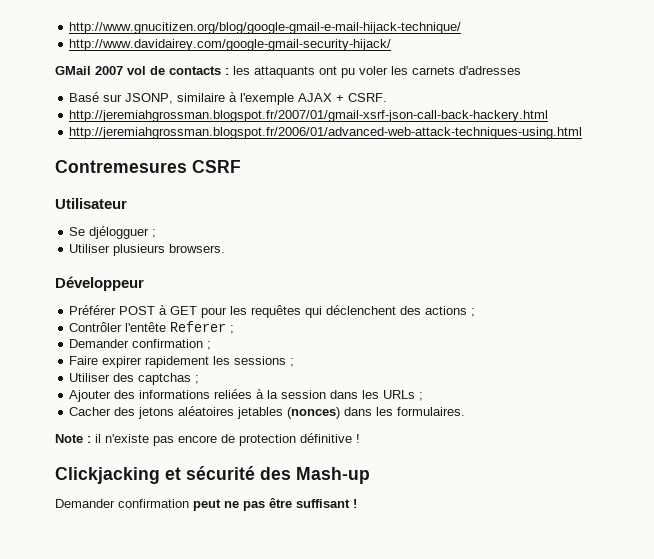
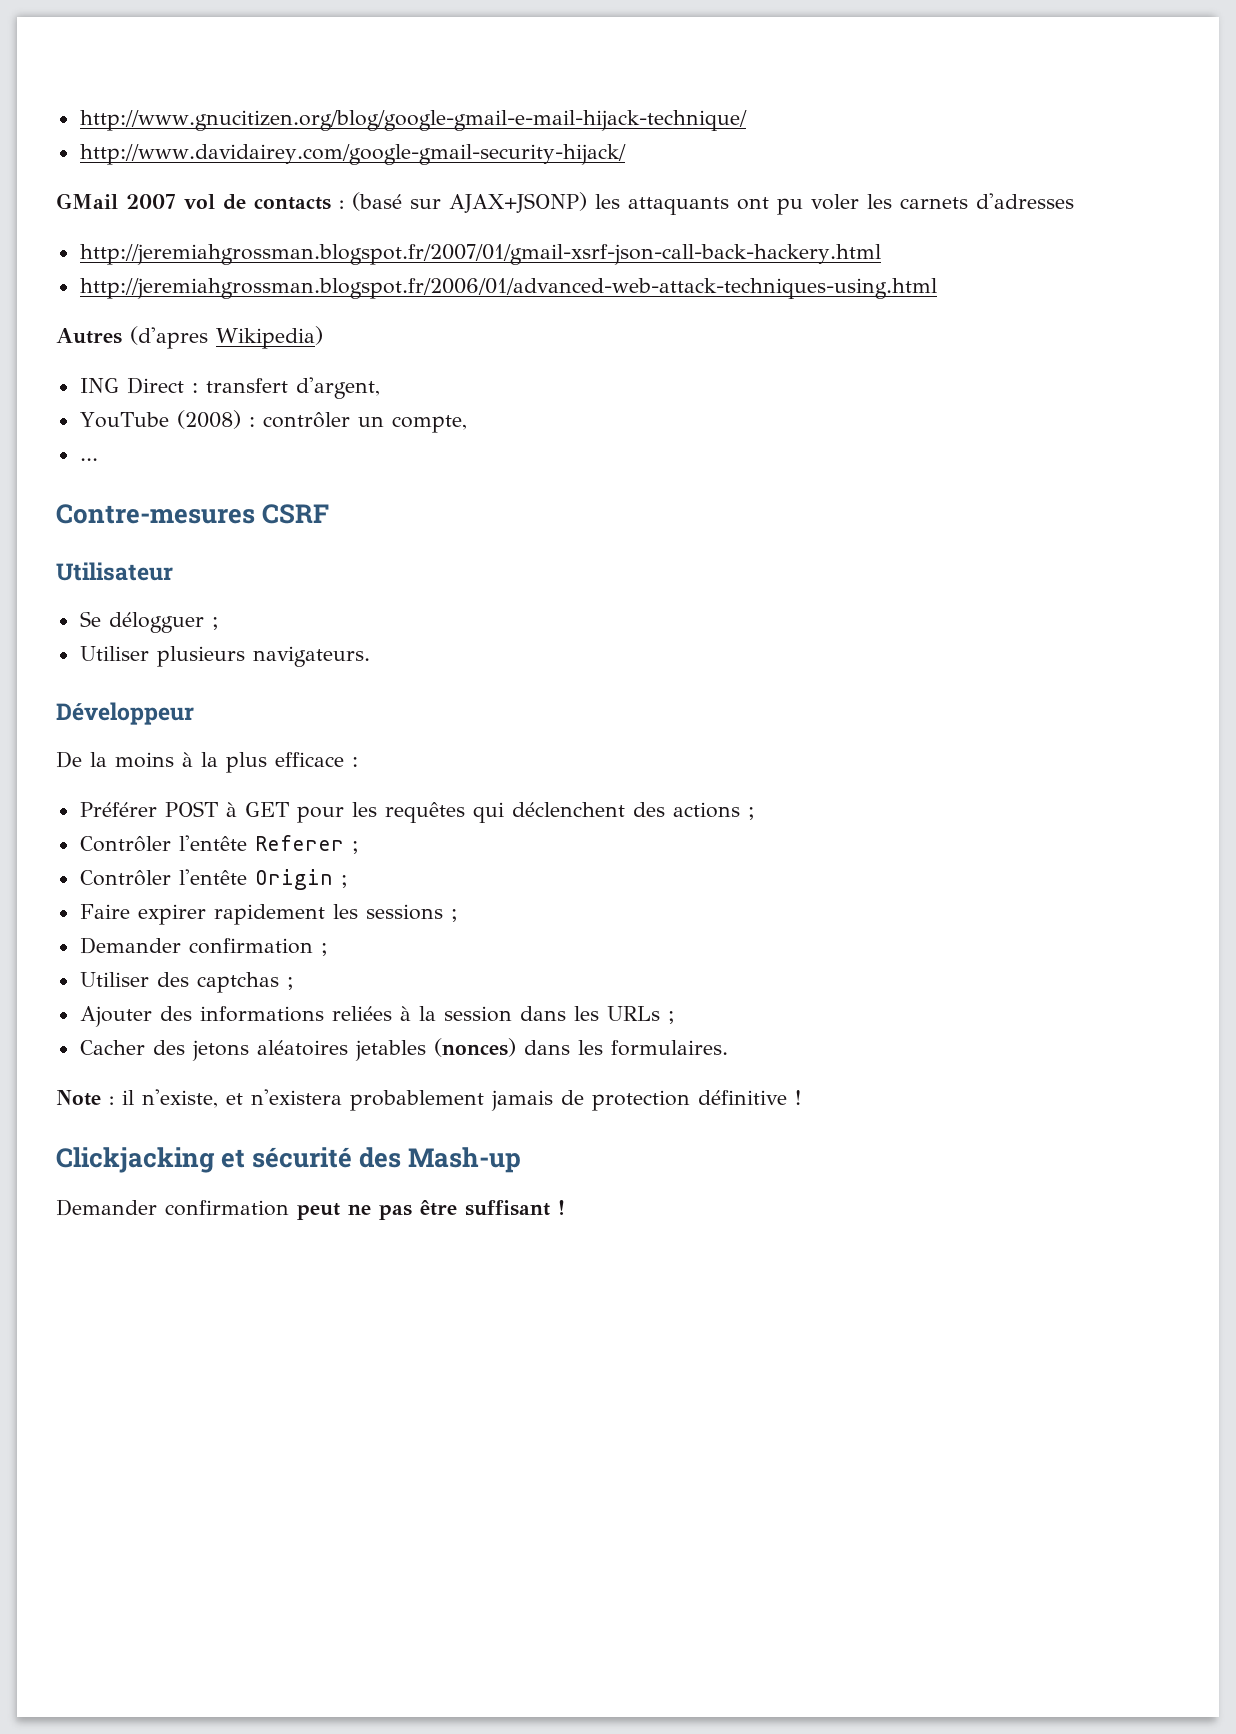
- GMail 2007 vol de contacts : les attaquants ont pu voler les carnets d'adresses
+ GMail 2007 vol de contacts : (basé sur AJAX+JSONP) les attaquants ont pu voler les carnets d'adresses
- Basé sur JSONP, similaire à l'exemple AJAX + CSRF.
  http://jeremiahgrossman.blogspot.fr/2007/01/gmail-xsrf-json-call-back-hackery.html
  http://jeremiahgrossman.blogspot.fr/2006/01/advanced-web-attack-techniques-using.html
- Contremesures CSRF
+ Autres (d'apres Wikipedia)
+ ING Direct : transfert d'argent,
+ YouTube (2008) : contrôler un compte,
+ ...
+ Contre-mesures CSRF
- Se djélogguer ;
+ Se délogguer ;
- Utiliser plusieurs browsers.
+ Utiliser plusieurs navigateurs.
+ De la moins à la plus efficace :
- Demander confirmation ;
+ Contrôler l'entête Origin ;
+ Demander confirmation ;
- Note : il n'existe pas encore de protection définitive !
+ Note : il n'existe, et n'existera probablement jamais de protection définitive !

